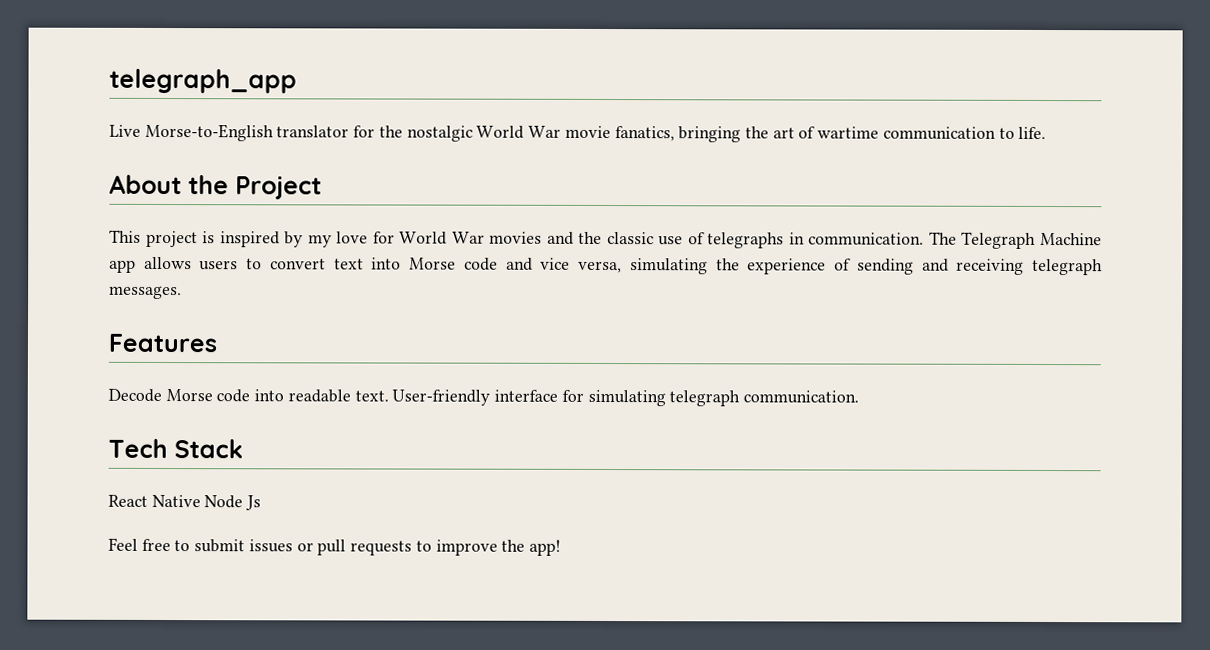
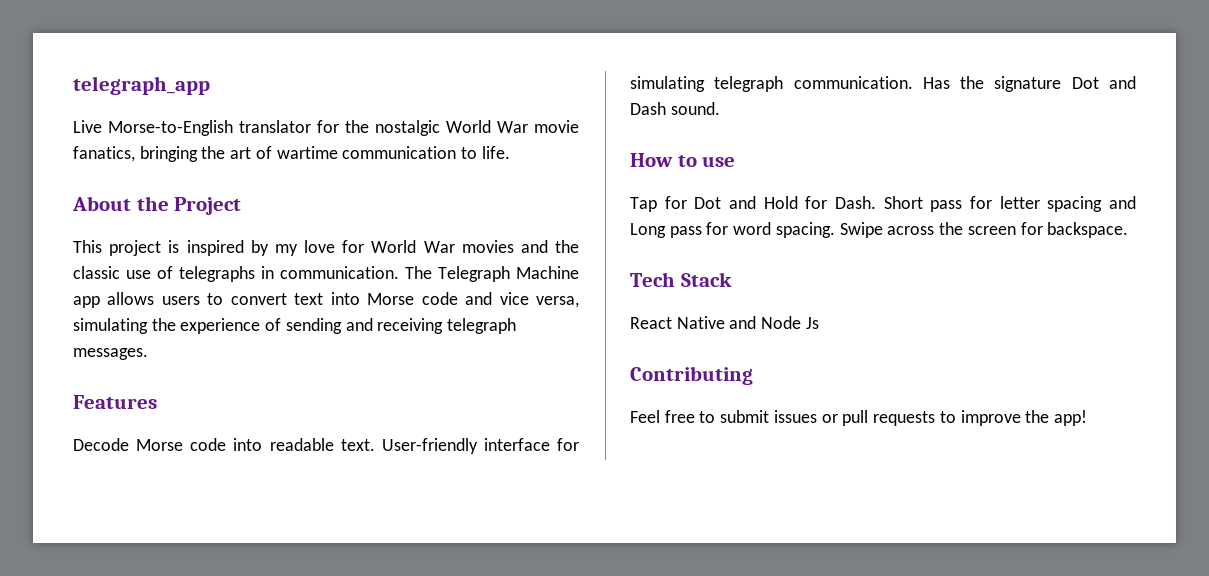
+ Has the signature Dot and Dash sound.
+ How to use
+ Tap for Dot and Hold for Dash. Short pass for letter spacing and Long pass for word spacing. Swipe across the screen for backspace.
- React Native Node Js
+ React Native and Node Js
+ Contributing

